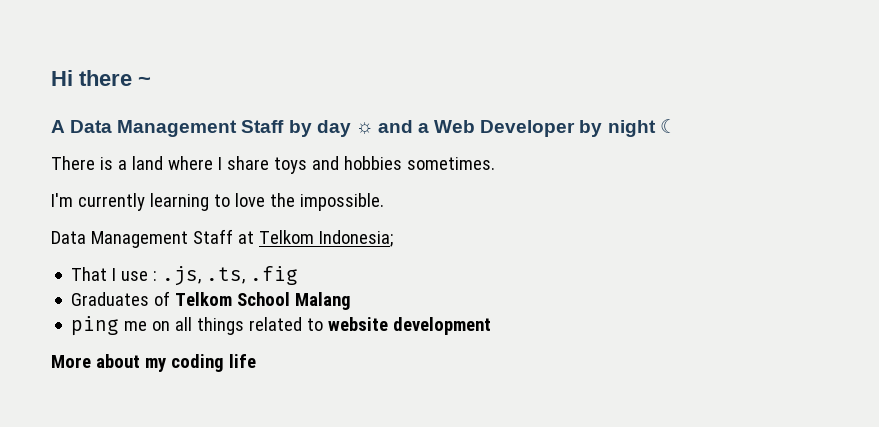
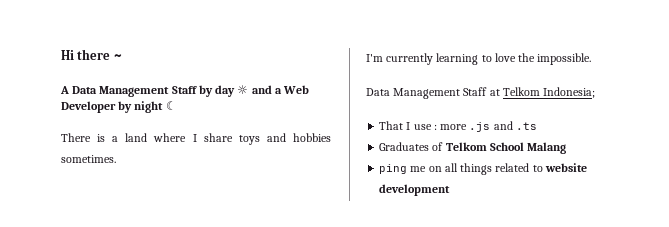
- That I use : .js, .ts, .fig
+ That I use : more .js and .ts
- More about my coding life

